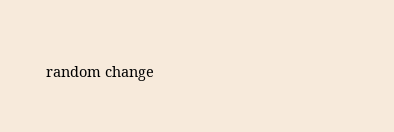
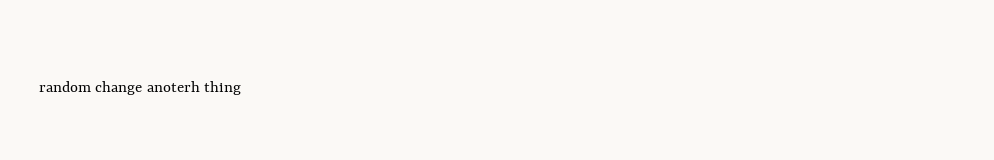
- random change
+ random change anoterh thing

